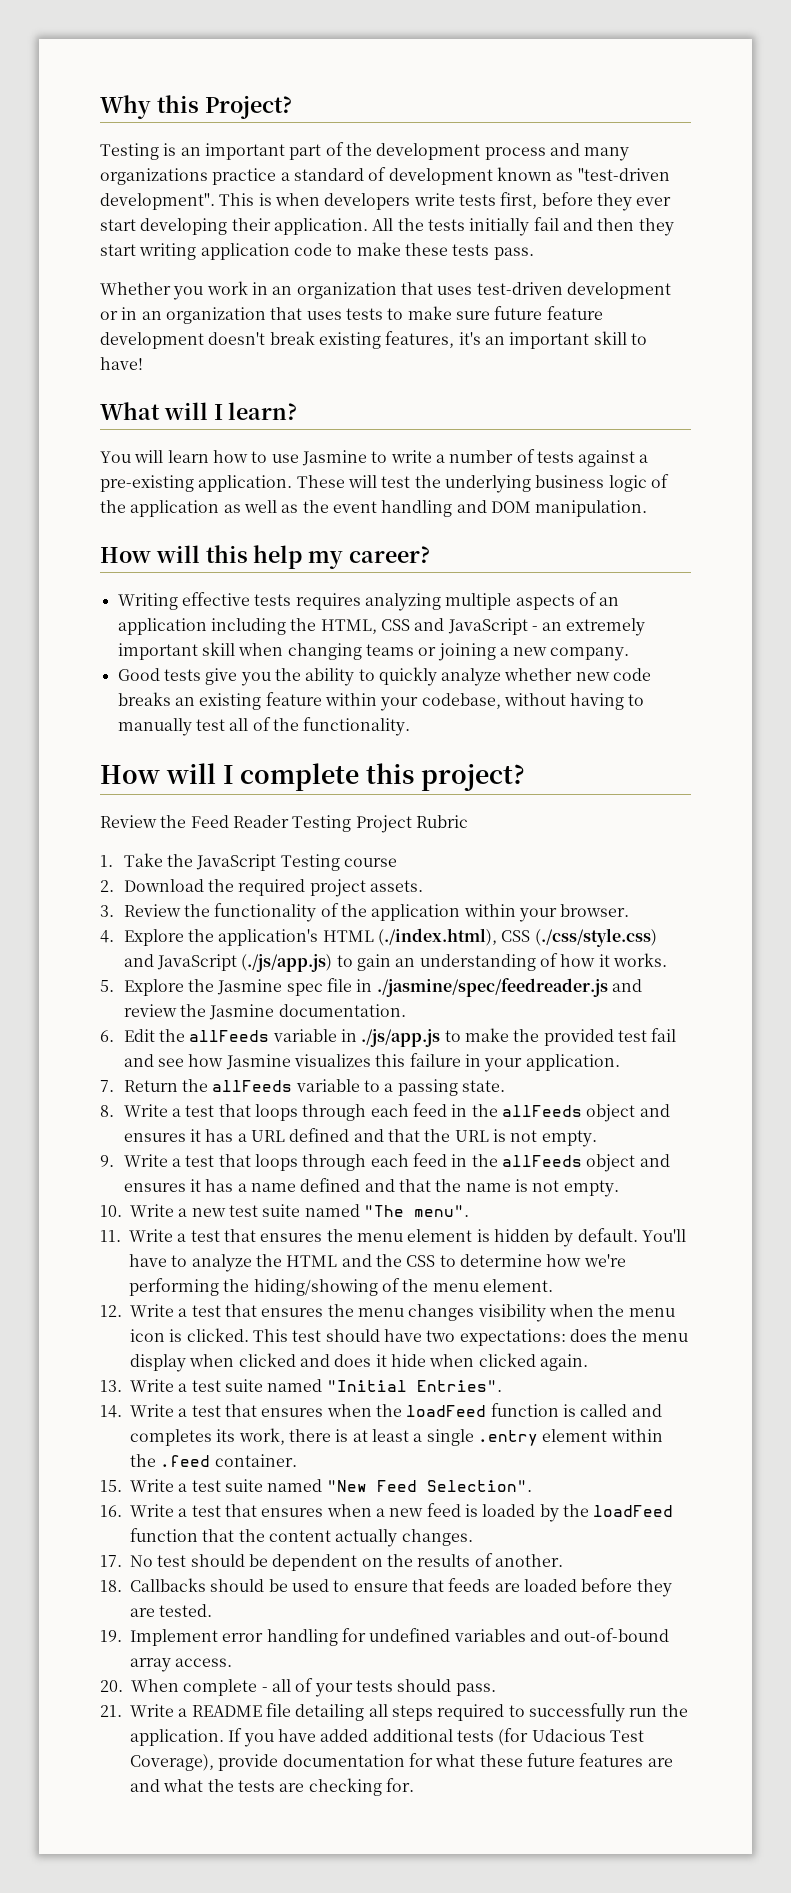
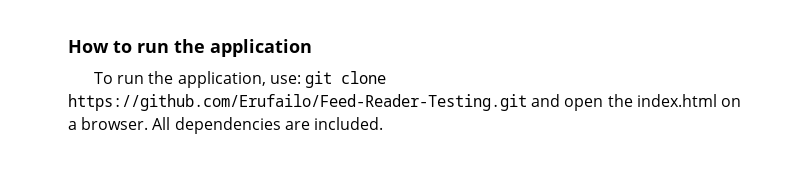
- Why this Project?
- Testing is an important part of the development process and many organizations practice a standard of development known as "test-driven development". This is when developers write tests first, before they ever start developing their application. All the tests initially fail and then they start writing application code to make these tests pass.
- Whether you work in an organization that uses test-driven development or in an organization that uses tests to make sure future feature development doesn't break existing features, it's an important skill to have!
- What will I learn?
- You will learn how to use Jasmine to write a number of tests against a pre-existing application. These will test the underlying business logic of the application as well as the event handling and DOM manipulation.
- How will this help my career?
- Writing effective tests requires analyzing multiple aspects of an application including the HTML, CSS and JavaScript - an extremely important skill when changing teams or joining a new company.
- Good tests give you the ability to quickly analyze whether new code breaks an existing feature within your codebase, without having to manually test all of the functionality.
- How will I complete this project?
- Review the Feed Reader Testing Project Rubric
- 1. Take the JavaScript Testing course
- 2. Download the required project assets.
- 3. Review the functionality of the application within your browser.
- 4. Explore the application's HTML (./index.html), CSS (./css/style.css) and JavaScript (./js/app.js) to gain an understanding of how it works.
- 5. Explore the Jasmine spec file in ./jasmine/spec/feedreader.js and review the Jasmine documentation.
- 6. Edit the allFeeds variable in ./js/app.js to make the provided test fail and see how Jasmine visualizes this failure in your application.
- 7. Return the allFeeds variable to a passing state.
- 8. Write a test that loops through each feed in the allFeeds object and ensures it has a URL defined and that the URL is not empty.
- 9. Write a test that loops through each feed in the allFeeds object and ensures it has a name defined and that the name is not empty.
- 10. Write a new test suite named "The menu".
- 11. Write a test that ensures the menu element is hidden by default. You'll have to analyze the HTML and the CSS to determine how we're performing the hiding/showing of the menu element.
- 12. Write a test that ensures the menu changes visibility when the menu icon is clicked. This test should have two expectations: does the menu display when clicked and does it hide when clicked again.
- 13. Write a test suite named "Initial Entries".
- 14. Write a test that ensures when the loadFeed function is called and completes its work, there is at least a single .entry element within the .feed container.
- 15. Write a test suite named "New Feed Selection".
- 16. Write a test that ensures when a new feed is loaded by the loadFeed function that the content actually changes.
- 17. No test should be dependent on the results of another.
- 18. Callbacks should be used to ensure that feeds are loaded before they are tested.
- 19. Implement error handling for undefined variables and out-of-bound array access.
- 20. When complete - all of your tests should pass.
- 21. Write a README file detailing all steps required to successfully run the application. If you have added additional tests (for Udacious Test Coverage), provide documentation for what these future features are and what the tests are checking for.
+ How to run the application
+ To run the application, use: git clone https://github.com/Erufailo/Feed-Reader-Testing.git and open the index.html on a browser. All dependencies are included.

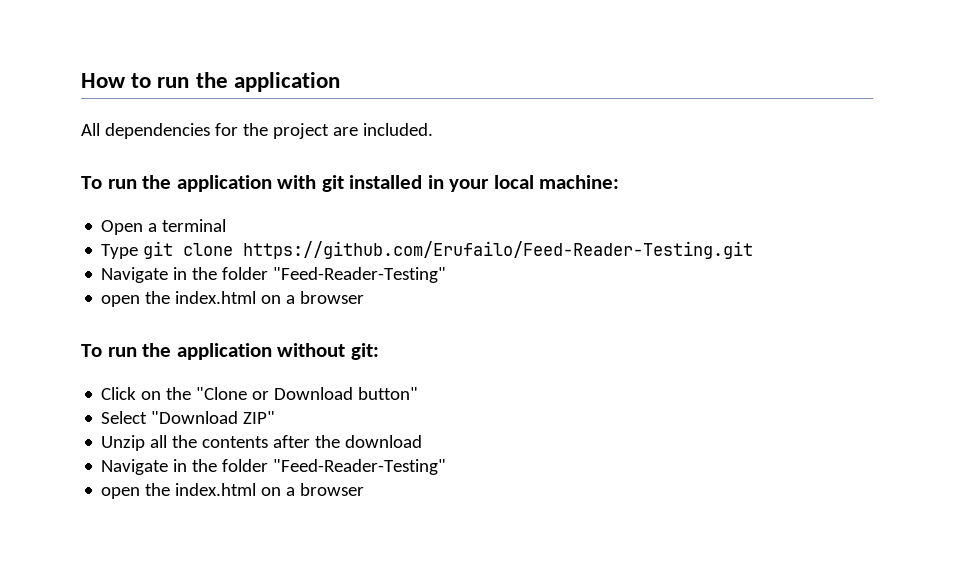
- To run the application, use: git clone https://github.com/Erufailo/Feed-Reader-Testing.git and open the index.html on a browser. All dependencies are included.
+ All dependencies for the project are included.
+ To run the application with git installed in your local machine:
+ Open a terminal
+ Type git clone https://github.com/Erufailo/Feed-Reader-Testing.git
+ Navigate in the folder "Feed-Reader-Testing"
+ open the index.html on a browser
+ To run the application without git:
+ Click on the "Clone or Download button"
+ Select "Download ZIP"
+ Unzip all the contents after the download
+ Navigate in the folder "Feed-Reader-Testing"
+ open the index.html on a browser

